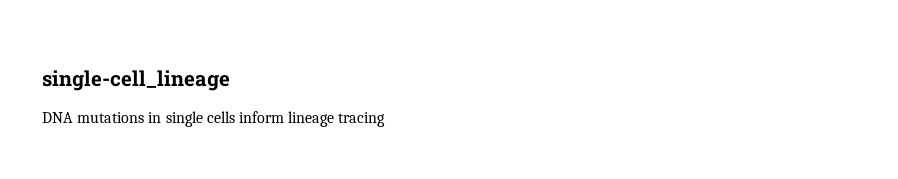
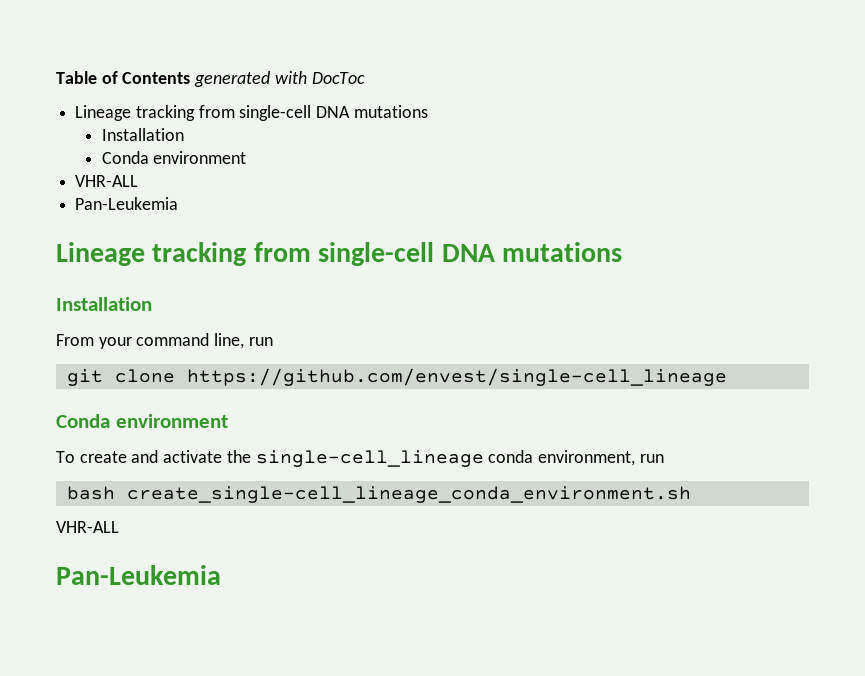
- single-cell_lineage
- DNA mutations in single cells inform lineage tracing
+ Table of Contents generated with DocToc
+ Lineage tracking from single-cell DNA mutations
+ Installation
+ Conda environment
+ VHR-ALL
+ Pan-Leukemia
+ Lineage tracking from single-cell DNA mutations
+ Installation
+ From your command line, run
+ git clone https://github.com/envest/single-cell_lineage
+ Conda environment
+ To create and activate the single-cell_lineage conda environment, run
+ bash create_single-cell_lineage_conda_environment.sh
+ VHR-ALL
+ Pan-Leukemia

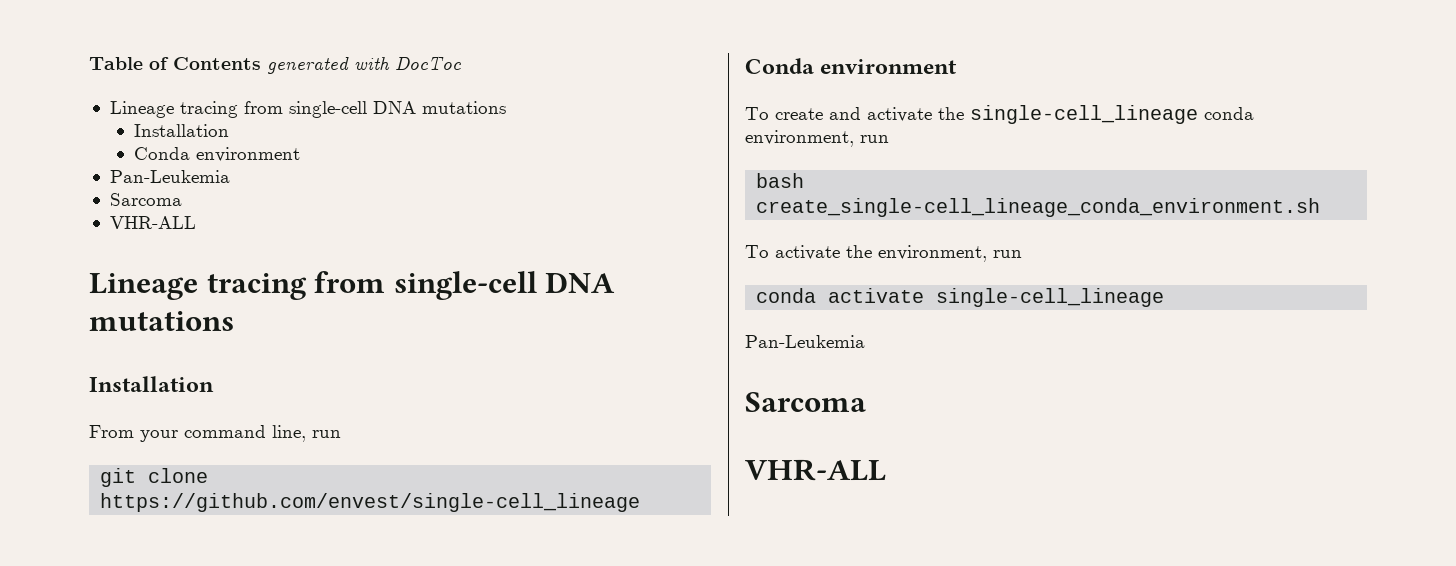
  Table of Contents generated with DocToc
- Lineage tracking from single-cell DNA mutations
+ Lineage tracing from single-cell DNA mutations
  Installation
  Conda environment
+ Pan-Leukemia
+ Sarcoma
  VHR-ALL
- Pan-Leukemia
- Lineage tracking from single-cell DNA mutations
+ Lineage tracing from single-cell DNA mutations
  bash create_single-cell_lineage_conda_environment.sh
+ To activate the environment, run
+ conda activate single-cell_lineage
+ Pan-Leukemia
+ Sarcoma
  VHR-ALL
- Pan-Leukemia

